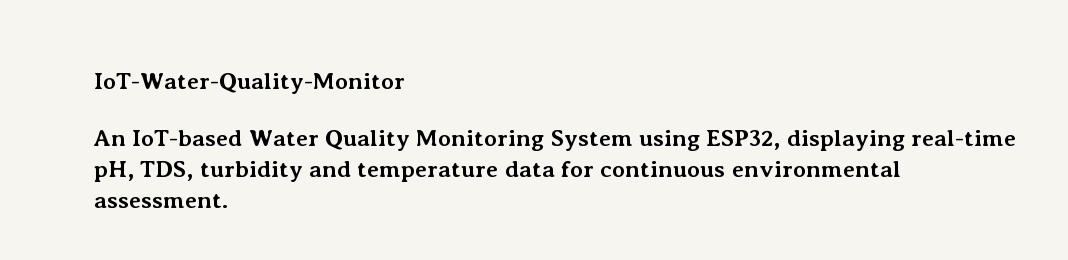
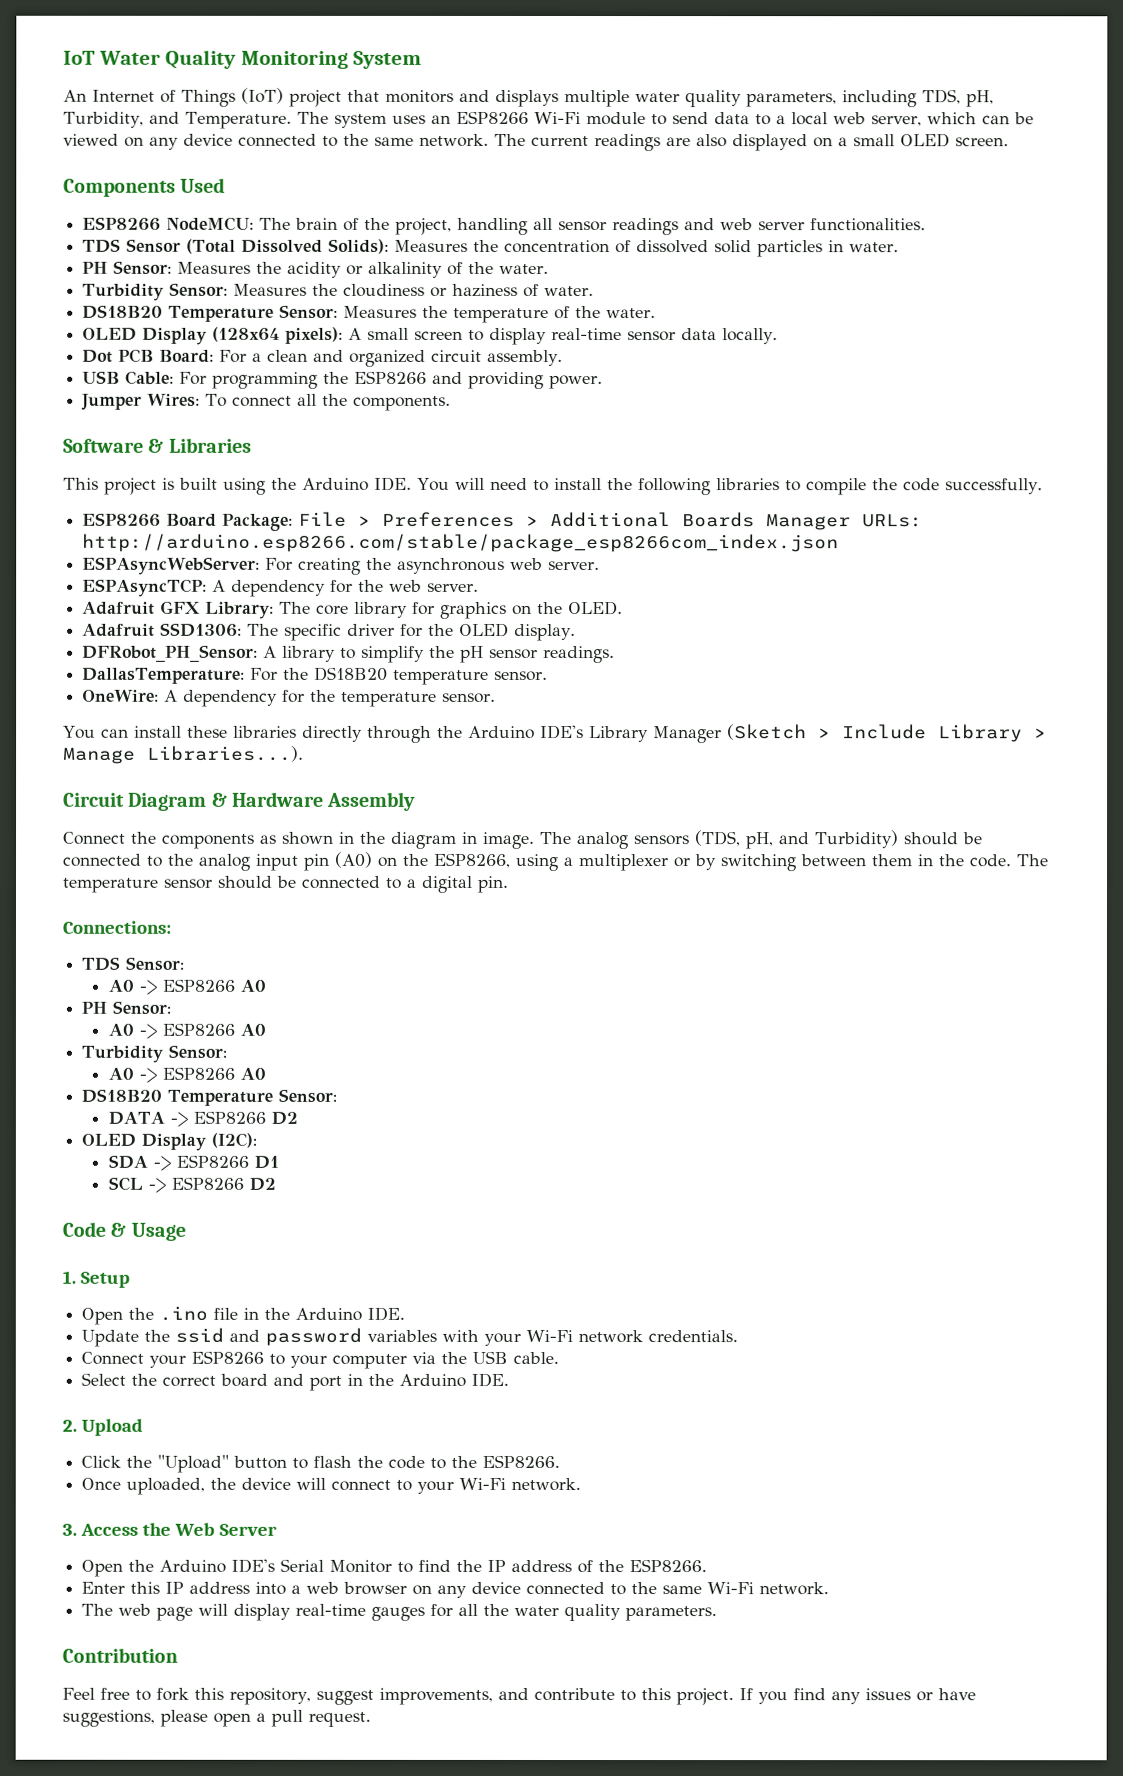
- IoT-Water-Quality-Monitor
- An IoT-based Water Quality Monitoring System using ESP32, displaying real-time pH, TDS, turbidity and temperature data for continuous environmental assessment.
+ IoT Water Quality Monitoring System
+ An Internet of Things (IoT) project that monitors and displays multiple water quality parameters, including TDS, pH, Turbidity, and Temperature. The system uses an ESP8266 Wi-Fi module to send data to a local web server, which can be viewed on any device connected to the same network. The current readings are also displayed on a small OLED screen.
+ Components Used
+ ESP8266 NodeMCU: The brain of the project, handling all sensor readings and web server functionalities.
+ TDS Sensor (Total Dissolved Solids): Measures the concentration of dissolved solid particles in water.
+ PH Sensor: Measures the acidity or alkalinity of the water.
+ Turbidity Sensor: Measures the cloudiness or haziness of water.
+ DS18B20 Temperature Sensor: Measures the temperature of the water.
+ OLED Display (128x64 pixels): A small screen to display real-time sensor data locally.
+ Dot PCB Board: For a clean and organized circuit assembly.
+ USB Cable: For programming the ESP8266 and providing power.
+ Jumper Wires: To connect all the components.
+ Software & Libraries
+ This project is built using the Arduino IDE. You will need to install the following libraries to compile the code successfully.
+ ESP8266 Board Package: File > Preferences > Additional Boards Manager URLs: http://arduino.esp8266.com/stable/package_esp8266com_index.json
+ ESPAsyncWebServer: For creating the asynchronous web server.
+ ESPAsyncTCP: A dependency for the web server.
+ Adafruit GFX Library: The core library for graphics on the OLED.
+ Adafruit SSD1306: The specific driver for the OLED display.
+ DFRobot_PH_Sensor: A library to simplify the pH sensor readings.
+ DallasTemperature: For the DS18B20 temperature sensor.
+ OneWire: A dependency for the temperature sensor.
+ You can install these libraries directly through the Arduino IDE's Library Manager (Sketch > Include Library > Manage Libraries...).
+ Circuit Diagram & Hardware Assembly
+ Connect the components as shown in the diagram in image. The analog sensors (TDS, pH, and Turbidity) should be connected to the analog input pin (A0) on the ESP8266, using a multiplexer or by switching between them in the code. The temperature sensor should be connected to a digital pin.
+ Connections:
+ TDS Sensor:
+ A0 -> ESP8266 A0
+ PH Sensor:
+ A0 -> ESP8266 A0
+ Turbidity Sensor:
+ A0 -> ESP8266 A0
+ DS18B20 Temperature Sensor:
+ DATA -> ESP8266 D2
+ OLED Display (I2C):
+ SDA -> ESP8266 D1
+ SCL -> ESP8266 D2
+ Code & Usage
+ 1. Setup
+ Open the .ino file in the Arduino IDE.
+ Update the ssid and password variables with your Wi-Fi network credentials.
+ Connect your ESP8266 to your computer via the USB cable.
+ Select the correct board and port in the Arduino IDE.
+ 2. Upload
+ Click the "Upload" button to flash the code to the ESP8266.
+ Once uploaded, the device will connect to your Wi-Fi network.
+ 3. Access the Web Server
+ Open the Arduino IDE's Serial Monitor to find the IP address of the ESP8266.
+ Enter this IP address into a web browser on any device connected to the same Wi-Fi network.
+ The web page will display real-time gauges for all the water quality parameters.
+ Contribution
+ Feel free to fork this repository, suggest improvements, and contribute to this project. If you find any issues or have suggestions, please open a pull request.

